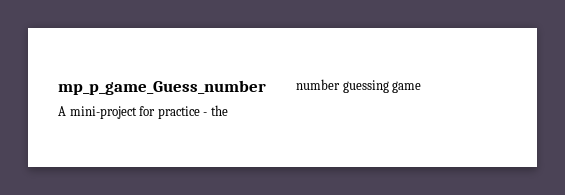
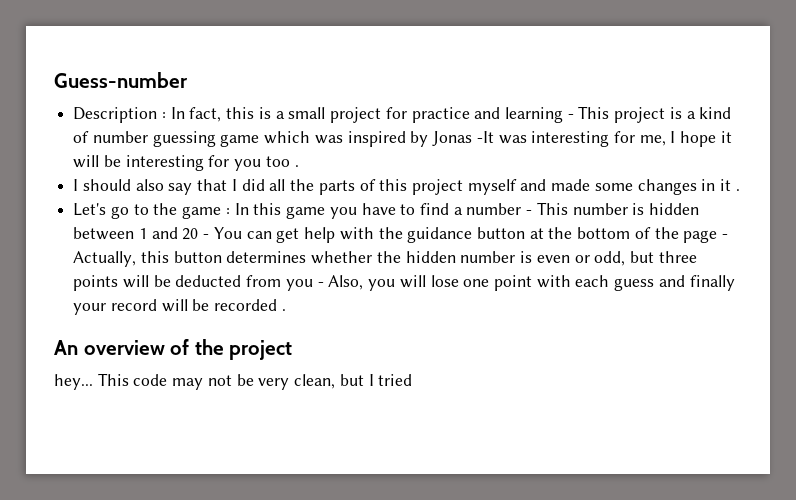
- mp_p_game_Guess_number
- A mini-project for practice - the number guessing game
+ Guess-number
+ Description : In fact, this is a small project for practice and learning - This project is a kind of number guessing game which was inspired by Jonas -It was interesting for me, I hope it will be interesting for you too .
+ I should also say that I did all the parts of this project myself and made some changes in it .
+ Let's go to the game : In this game you have to find a number - This number is hidden between 1 and 20 - You can get help with the guidance button at the bottom of the page - Actually, this button determines whether the hidden number is even or odd, but three points will be deducted from you - Also, you will lose one point with each guess and finally your record will be recorded .
+ An overview of the project
+ hey... This code may not be very clean, but I tried

